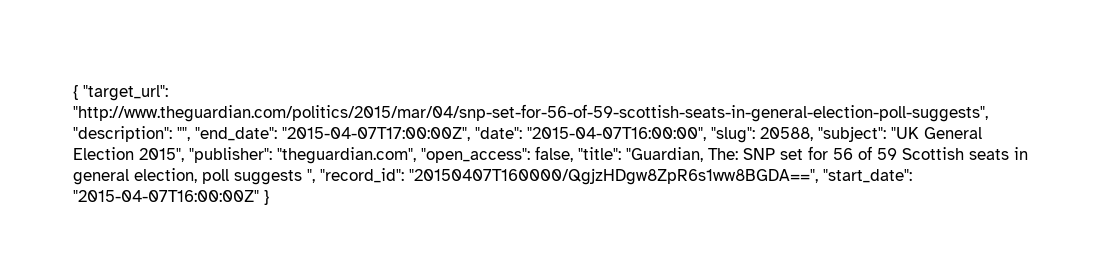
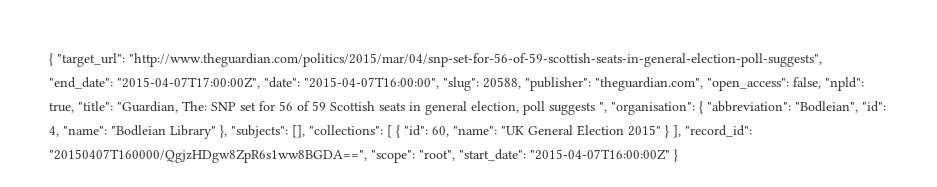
- { "target_url": "http://www.theguardian.com/politics/2015/mar/04/snp-set-for-56-of-59-scottish-seats-in-general-election-poll-suggests", "description": "", "end_date": "2015-04-07T17:00:00Z", "date": "2015-04-07T16:00:00", "slug": 20588, "subject": "UK General Election 2015", "publisher": "theguardian.com", "open_access": false, "title": "Guardian, The: SNP set for 56 of 59 Scottish seats in general election, poll suggests ", "record_id": "20150407T160000/QgjzHDgw8ZpR6s1ww8BGDA==", "start_date": "2015-04-07T16:00:00Z" }
+ { "target_url": "http://www.theguardian.com/politics/2015/mar/04/snp-set-for-56-of-59-scottish-seats-in-general-election-poll-suggests", "end_date": "2015-04-07T17:00:00Z", "date": "2015-04-07T16:00:00", "slug": 20588, "publisher": "theguardian.com", "open_access": false, "npld": true, "title": "Guardian, The: SNP set for 56 of 59 Scottish seats in general election, poll suggests ", "organisation": { "abbreviation": "Bodleian", "id": 4, "name": "Bodleian Library" }, "subjects": [], "collections": [ { "id": 60, "name": "UK General Election 2015" } ], "record_id": "20150407T160000/QgjzHDgw8ZpR6s1ww8BGDA==", "scope": "root", "start_date": "2015-04-07T16:00:00Z" }

